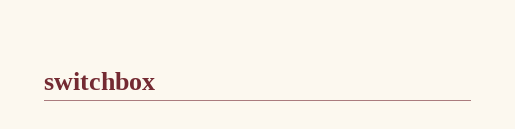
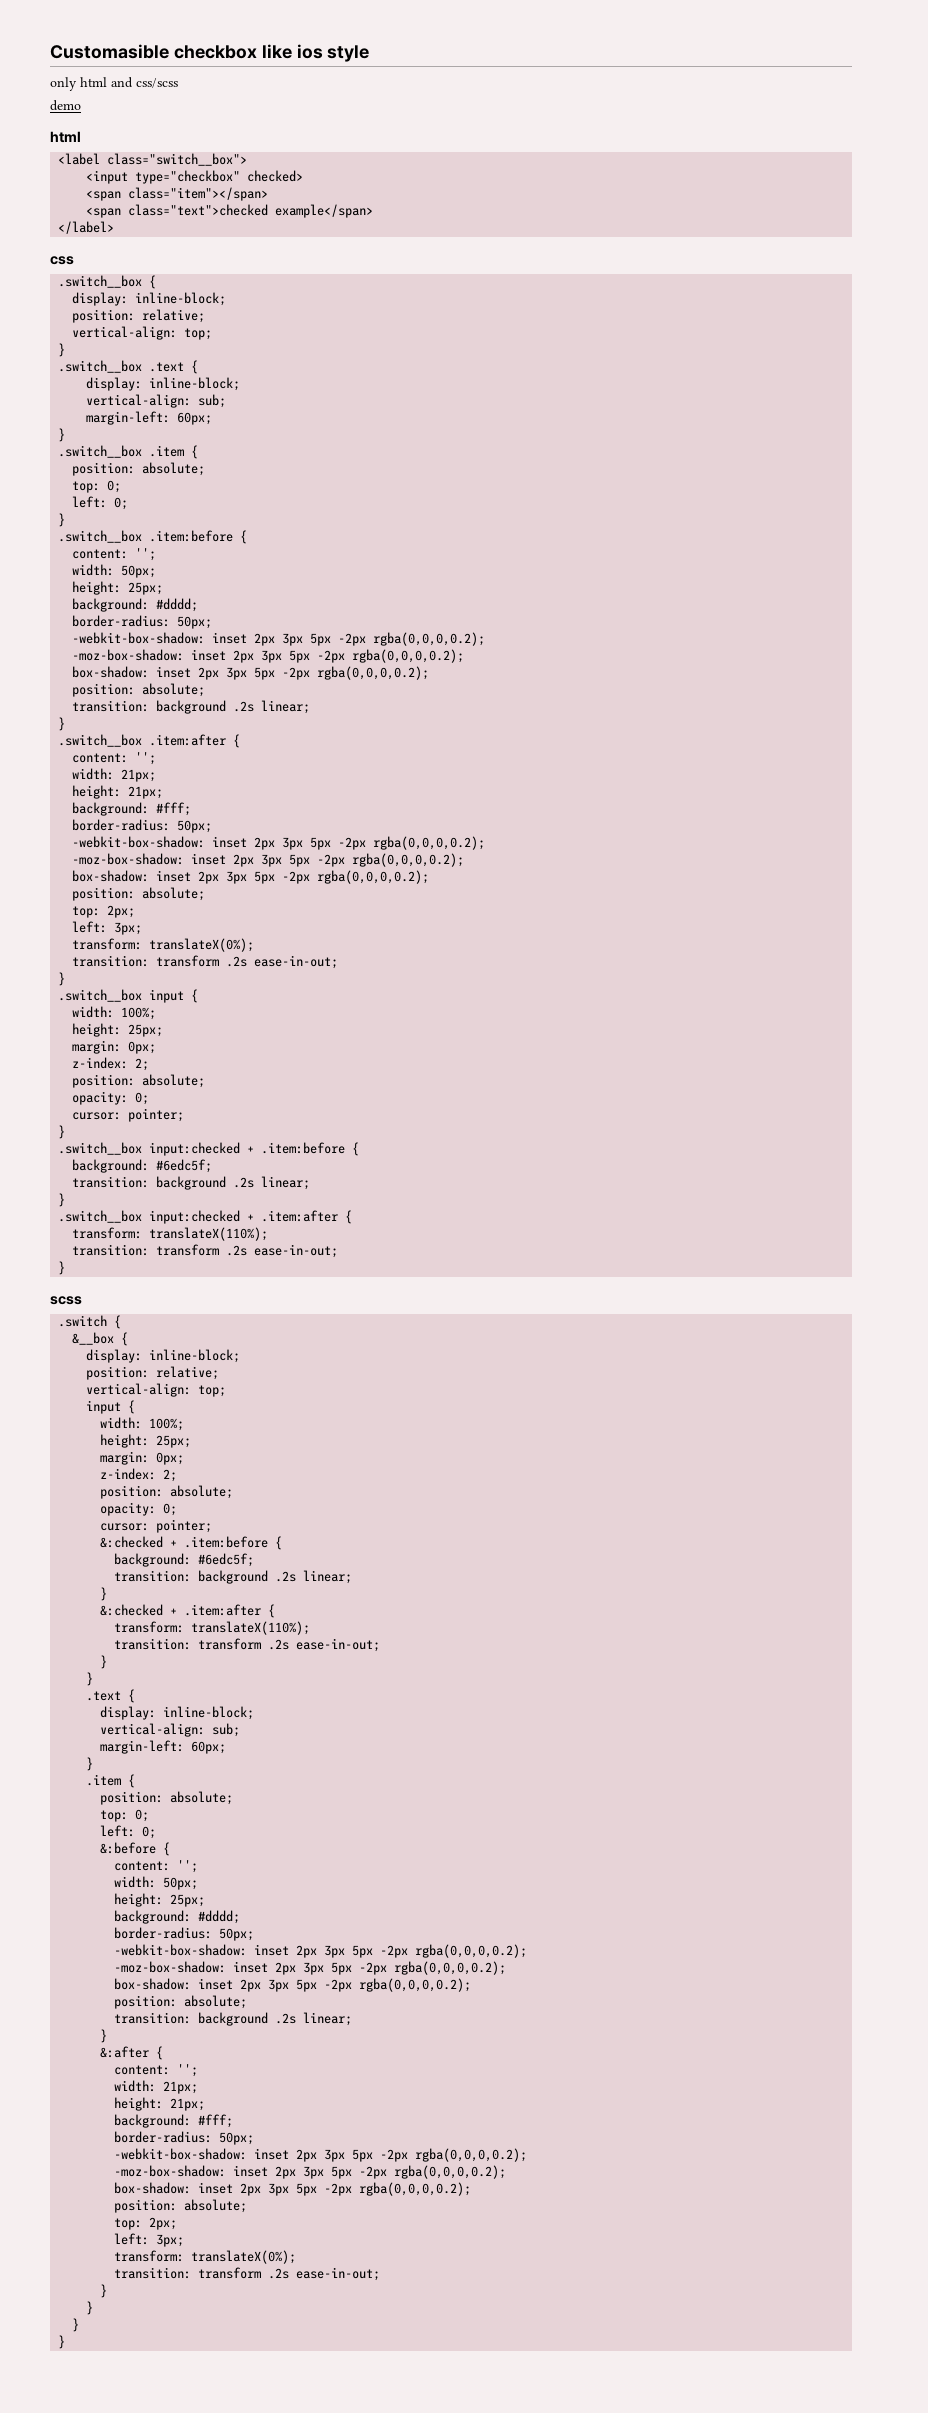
- switchbox
+ Customasible checkbox like ios style
+ only html and css/scss
+ demo
+ html
+ <label class="switch__box">
+ <input type="checkbox" checked>
+ <span class="item"></span>
+ <span class="text">checked example</span>
+ </label>
+ css
+ .switch__box {
+ display: inline-block;
+ position: relative;
+ vertical-align: top;
+ }
+ .switch__box .text {
+ display: inline-block;
+ vertical-align: sub;
+ margin-left: 60px;
+ }
+ .switch__box .item {
+ position: absolute;
+ top: 0;
+ left: 0;
+ }
+ .switch__box .item:before {
+ content: '';
+ width: 50px;
+ height: 25px;
+ background: #dddd;
+ border-radius: 50px;
+ -webkit-box-shadow: inset 2px 3px 5px -2px rgba(0,0,0,0.2);
+ -moz-box-shadow: inset 2px 3px 5px -2px rgba(0,0,0,0.2);
+ box-shadow: inset 2px 3px 5px -2px rgba(0,0,0,0.2);
+ position: absolute;
+ transition: background .2s linear;
+ }
+ .switch__box .item:after {
+ content: '';
+ width: 21px;
+ height: 21px;
+ background: #fff;
+ border-radius: 50px;
+ -webkit-box-shadow: inset 2px 3px 5px -2px rgba(0,0,0,0.2);
+ -moz-box-shadow: inset 2px 3px 5px -2px rgba(0,0,0,0.2);
+ box-shadow: inset 2px 3px 5px -2px rgba(0,0,0,0.2);
+ position: absolute;
+ top: 2px;
+ left: 3px;
+ transform: translateX(0%);
+ transition: transform .2s ease-in-out;
+ }
+ .switch__box input {
+ width: 100%;
+ height: 25px;
+ margin: 0px;
+ z-index: 2;
+ position: absolute;
+ opacity: 0;
+ cursor: pointer;
+ }
+ .switch__box input:checked + .item:before {
+ background: #6edc5f;
+ transition: background .2s linear;
+ }
+ .switch__box input:checked + .item:after {
+ transform: translateX(110%);
+ transition: transform .2s ease-in-out;
+ }
+ scss
+ .switch {
+ &__box {
+ display: inline-block;
+ position: relative;
+ vertical-align: top;
+ input {
+ width: 100%;
+ height: 25px;
+ margin: 0px;
+ z-index: 2;
+ position: absolute;
+ opacity: 0;
+ cursor: pointer;
+ &:checked + .item:before {
+ background: #6edc5f;
+ transition: background .2s linear;
+ }
+ &:checked + .item:after {
+ transform: translateX(110%);
+ transition: transform .2s ease-in-out;
+ }
+ }
+ .text {
+ display: inline-block;
+ vertical-align: sub;
+ margin-left: 60px;
+ }
+ .item {
+ position: absolute;
+ top: 0;
+ left: 0;
+ &:before {
+ content: '';
+ width: 50px;
+ height: 25px;
+ background: #dddd;
+ border-radius: 50px;
+ -webkit-box-shadow: inset 2px 3px 5px -2px rgba(0,0,0,0.2);
+ -moz-box-shadow: inset 2px 3px 5px -2px rgba(0,0,0,0.2);
+ box-shadow: inset 2px 3px 5px -2px rgba(0,0,0,0.2);
+ position: absolute;
+ transition: background .2s linear;
+ }
+ &:after {
+ content: '';
+ width: 21px;
+ height: 21px;
+ background: #fff;
+ border-radius: 50px;
+ -webkit-box-shadow: inset 2px 3px 5px -2px rgba(0,0,0,0.2);
+ -moz-box-shadow: inset 2px 3px 5px -2px rgba(0,0,0,0.2);
+ box-shadow: inset 2px 3px 5px -2px rgba(0,0,0,0.2);
+ position: absolute;
+ top: 2px;
+ left: 3px;
+ transform: translateX(0%);
+ transition: transform .2s ease-in-out;
+ }
+ }
+ }
+ }

